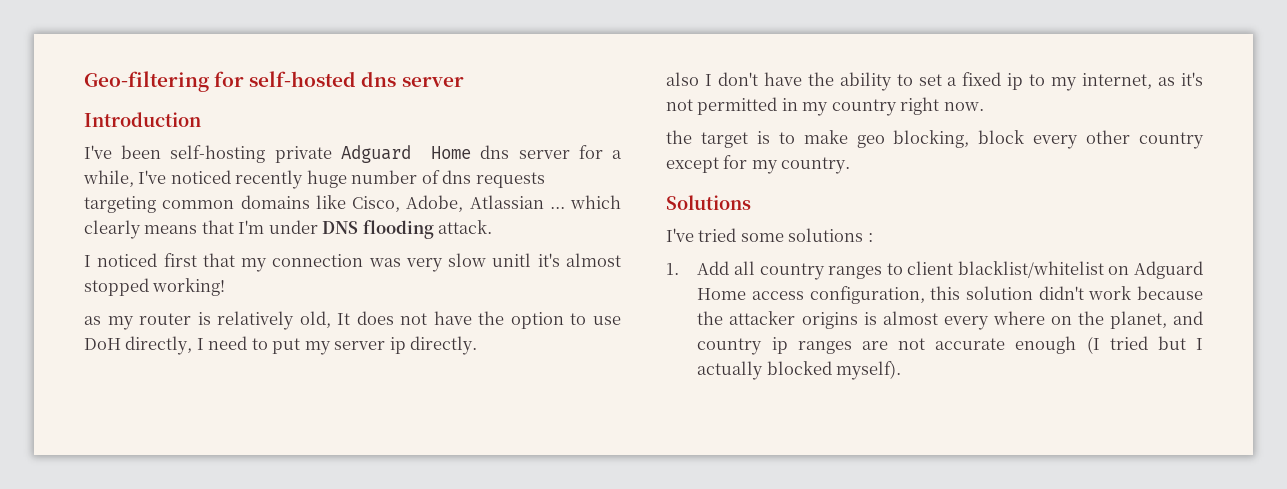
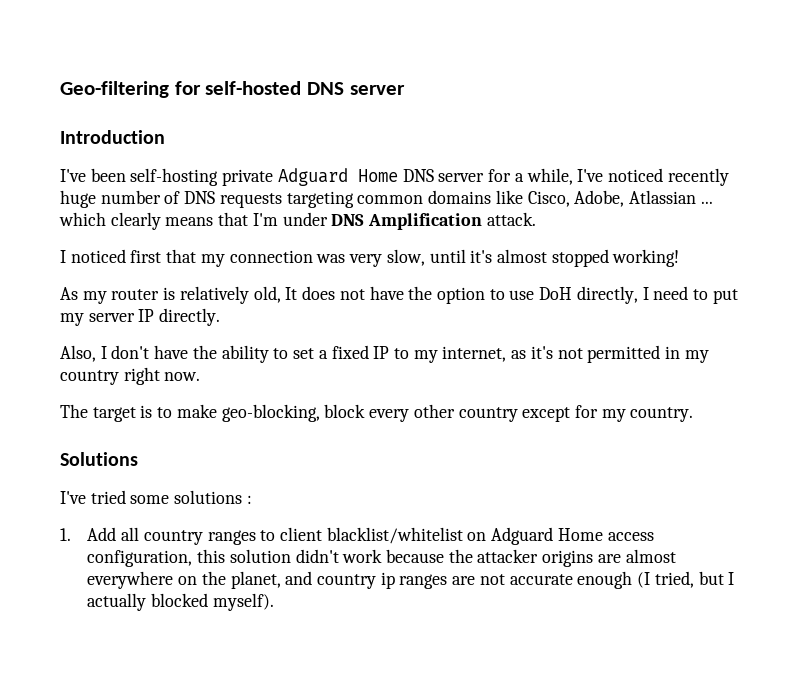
- Geo-filtering for self-hosted dns server
+ Geo-filtering for self-hosted DNS server
- I've been self-hosting private Adguard Home dns server for a while, I've noticed recently huge number of dns requests targeting common domains like Cisco, Adobe, Atlassian ... which clearly means that I'm under DNS flooding attack.
+ I've been self-hosting private Adguard Home DNS server for a while, I've noticed recently huge number of DNS requests targeting common domains like Cisco, Adobe, Atlassian ... which clearly means that I'm under DNS Amplification attack.
- I noticed first that my connection was very slow unitl it's almost stopped working!
+ I noticed first that my connection was very slow, until it's almost stopped working!
- as my router is relatively old, It does not have the option to use DoH directly, I need to put my server ip directly.
+ As my router is relatively old, It does not have the option to use DoH directly, I need to put my server IP directly.
- also I don't have the ability to set a fixed ip to my internet, as it's not permitted in my country right now.
+ Also, I don't have the ability to set a fixed IP to my internet, as it's not permitted in my country right now.
- the target is to make geo blocking, block every other country except for my country.
+ The target is to make geo-blocking, block every other country except for my country.
- 1. Add all country ranges to client blacklist/whitelist on Adguard Home access configuration, this solution didn't work because the attacker origins is almost every where on the planet, and country ip ranges are not accurate enough (I tried but I actually blocked myself).
+ 1. Add all country ranges to client blacklist/whitelist on Adguard Home access configuration, this solution didn't work because the attacker origins are almost everywhere on the planet, and country ip ranges are not accurate enough (I tried, but I actually blocked myself).

